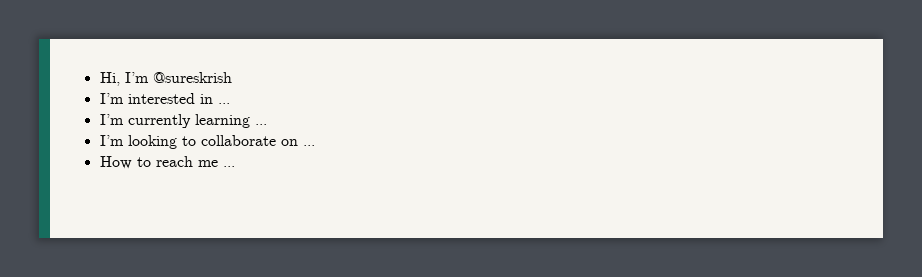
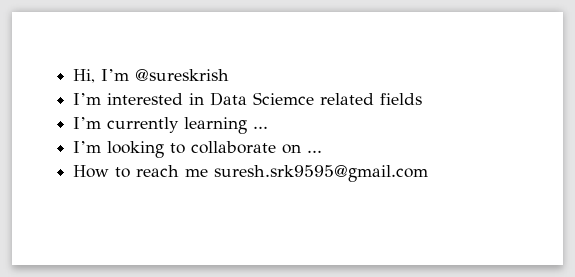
- I’m interested in ...
+ I’m interested in Data Sciemce related fields
- How to reach me ...
+ How to reach me suresh.srk9595@gmail.com

